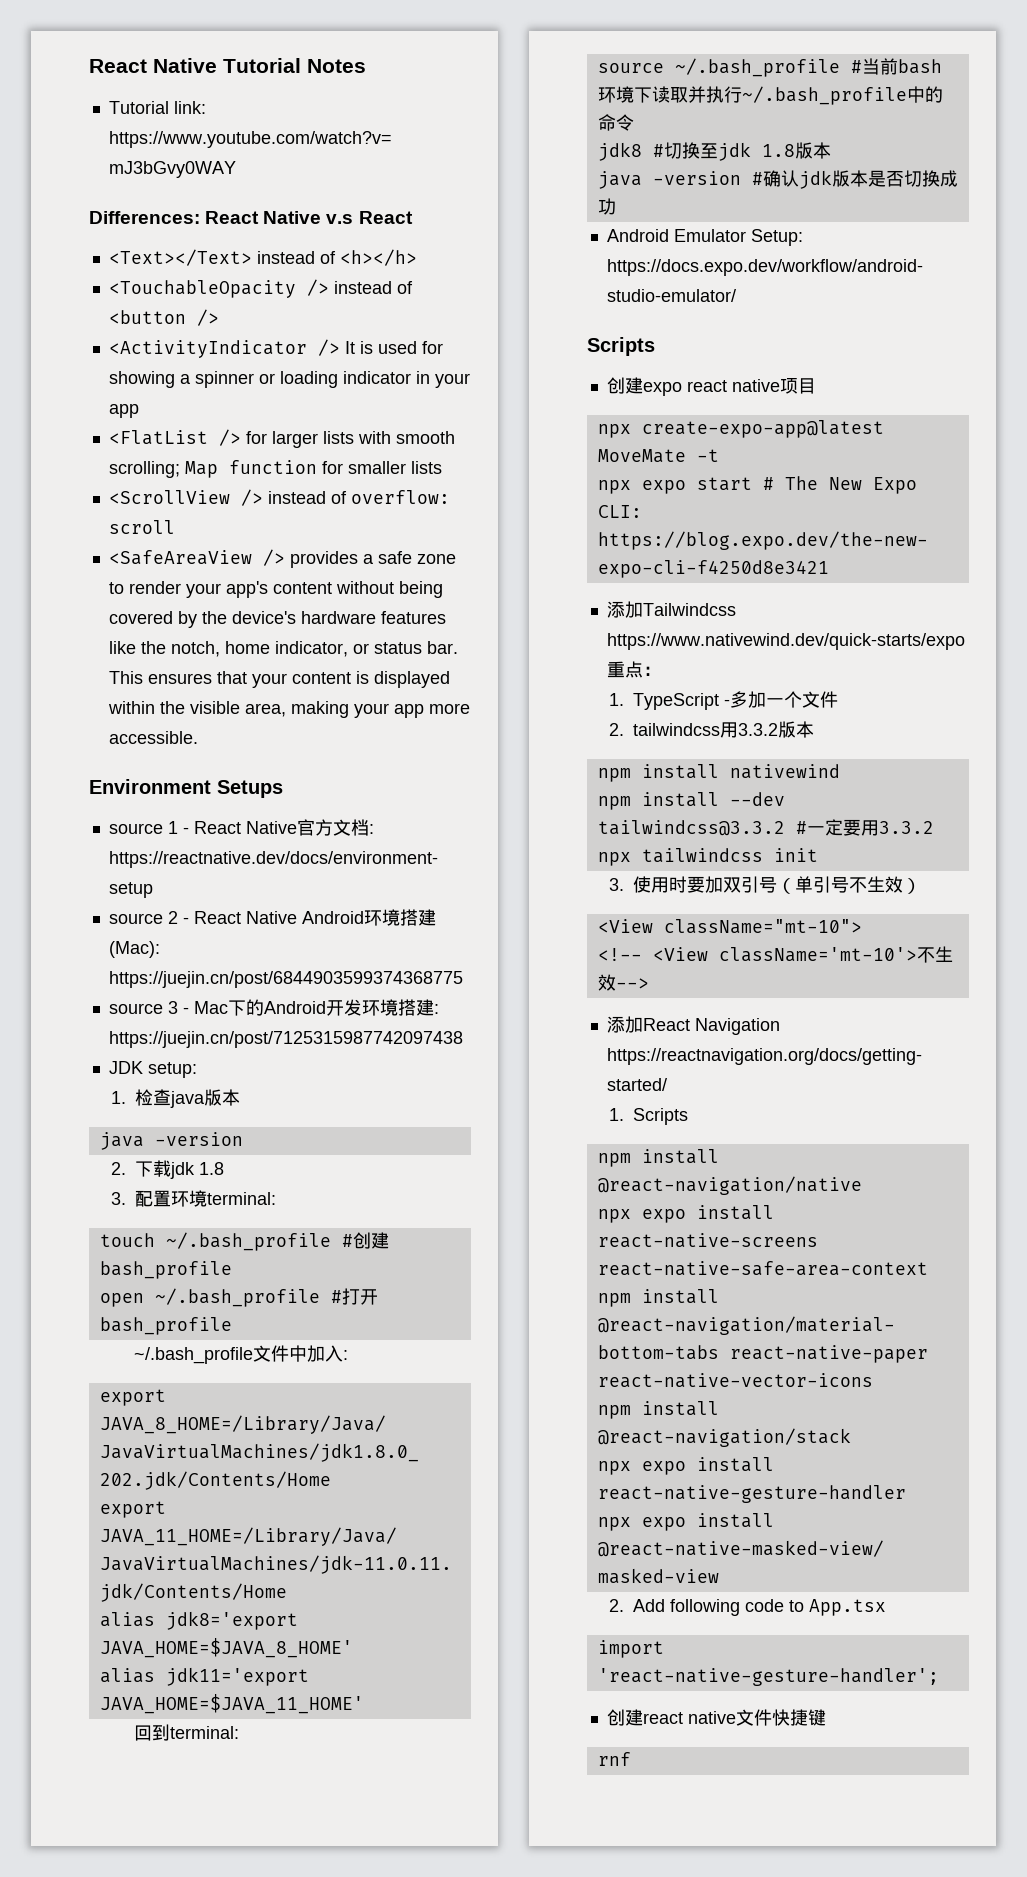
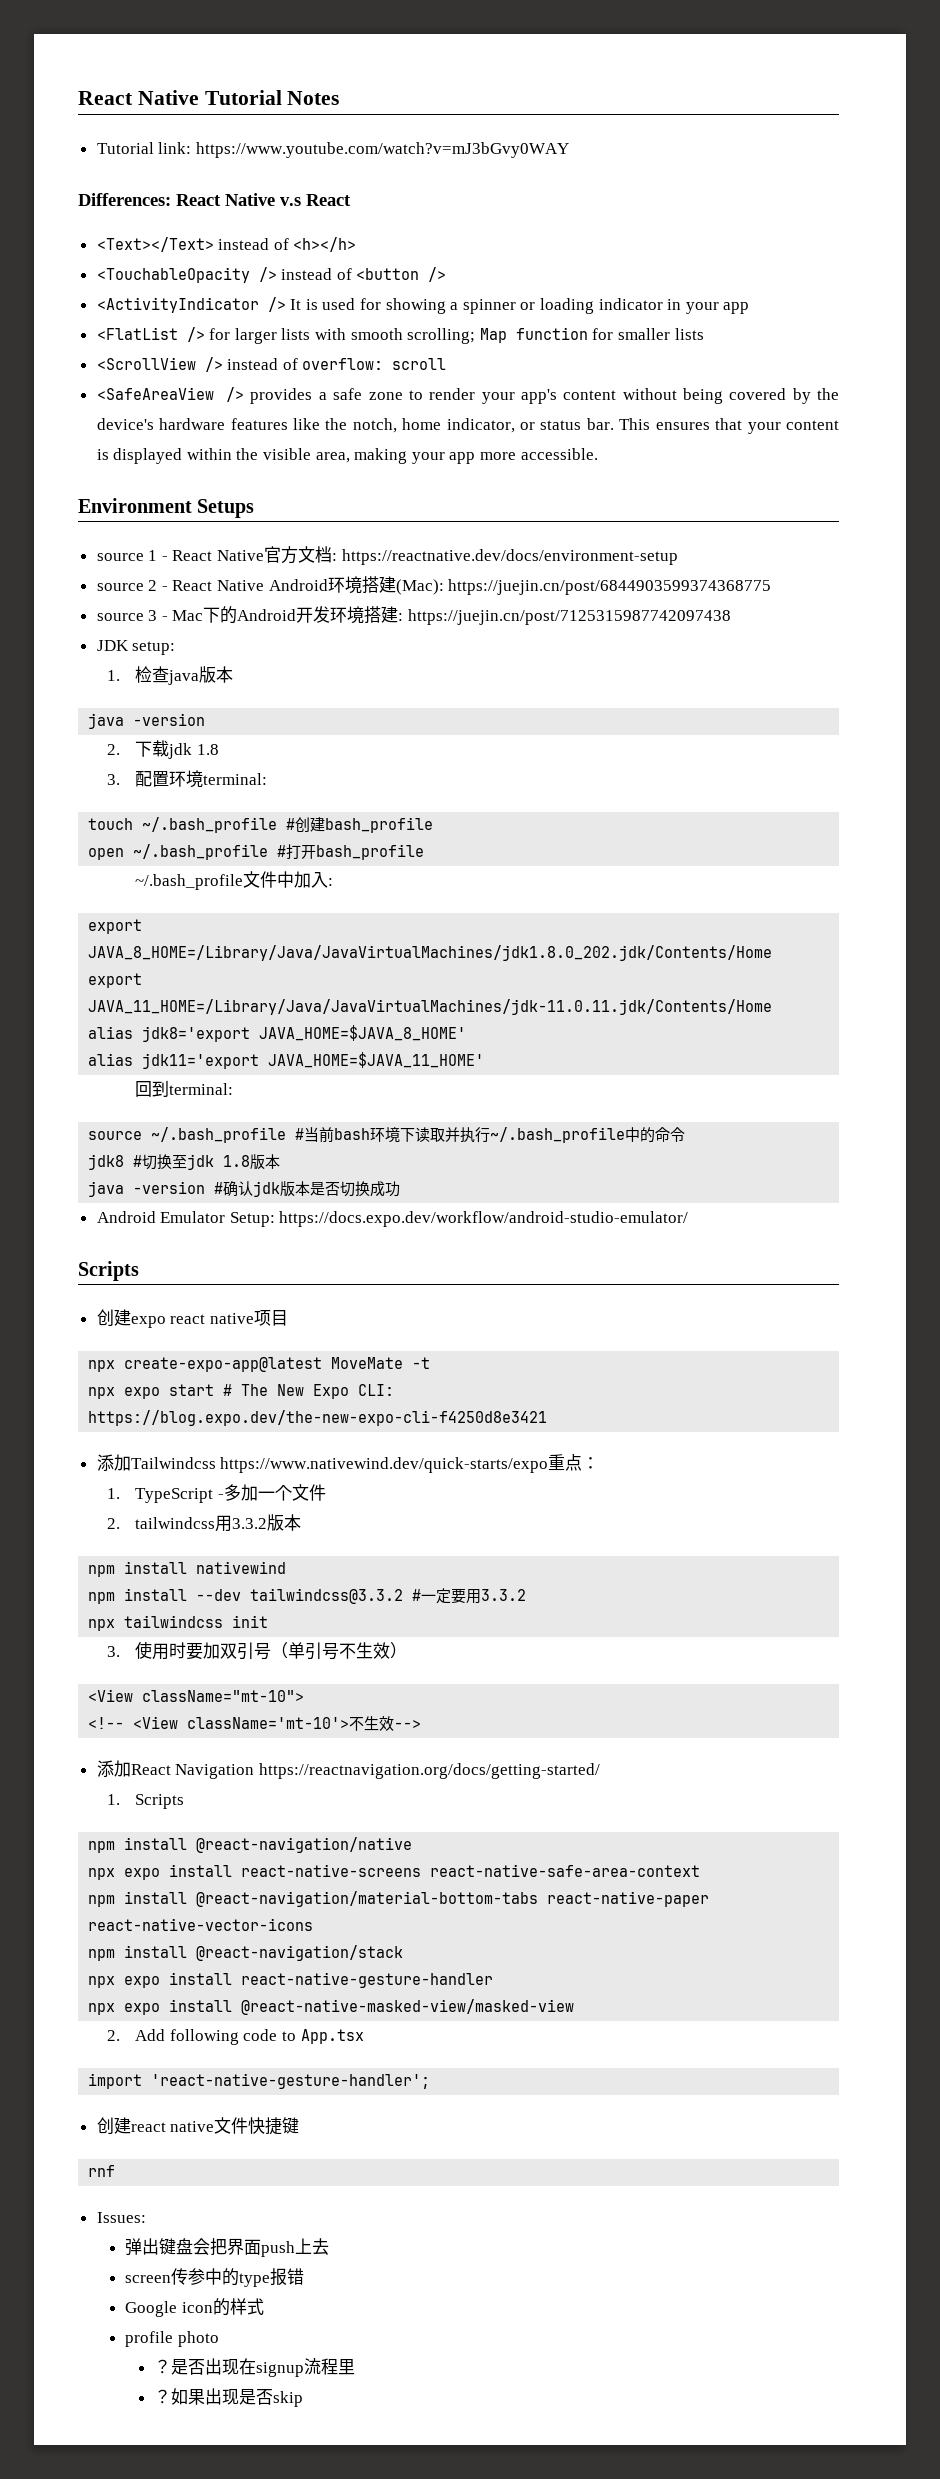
+ Issues:
+ 弹出键盘会把界面push上去
+ screen传参中的type报错
+ Google icon的样式
+ profile photo
+ ？是否出现在signup流程里
+ ？如果出现是否skip

